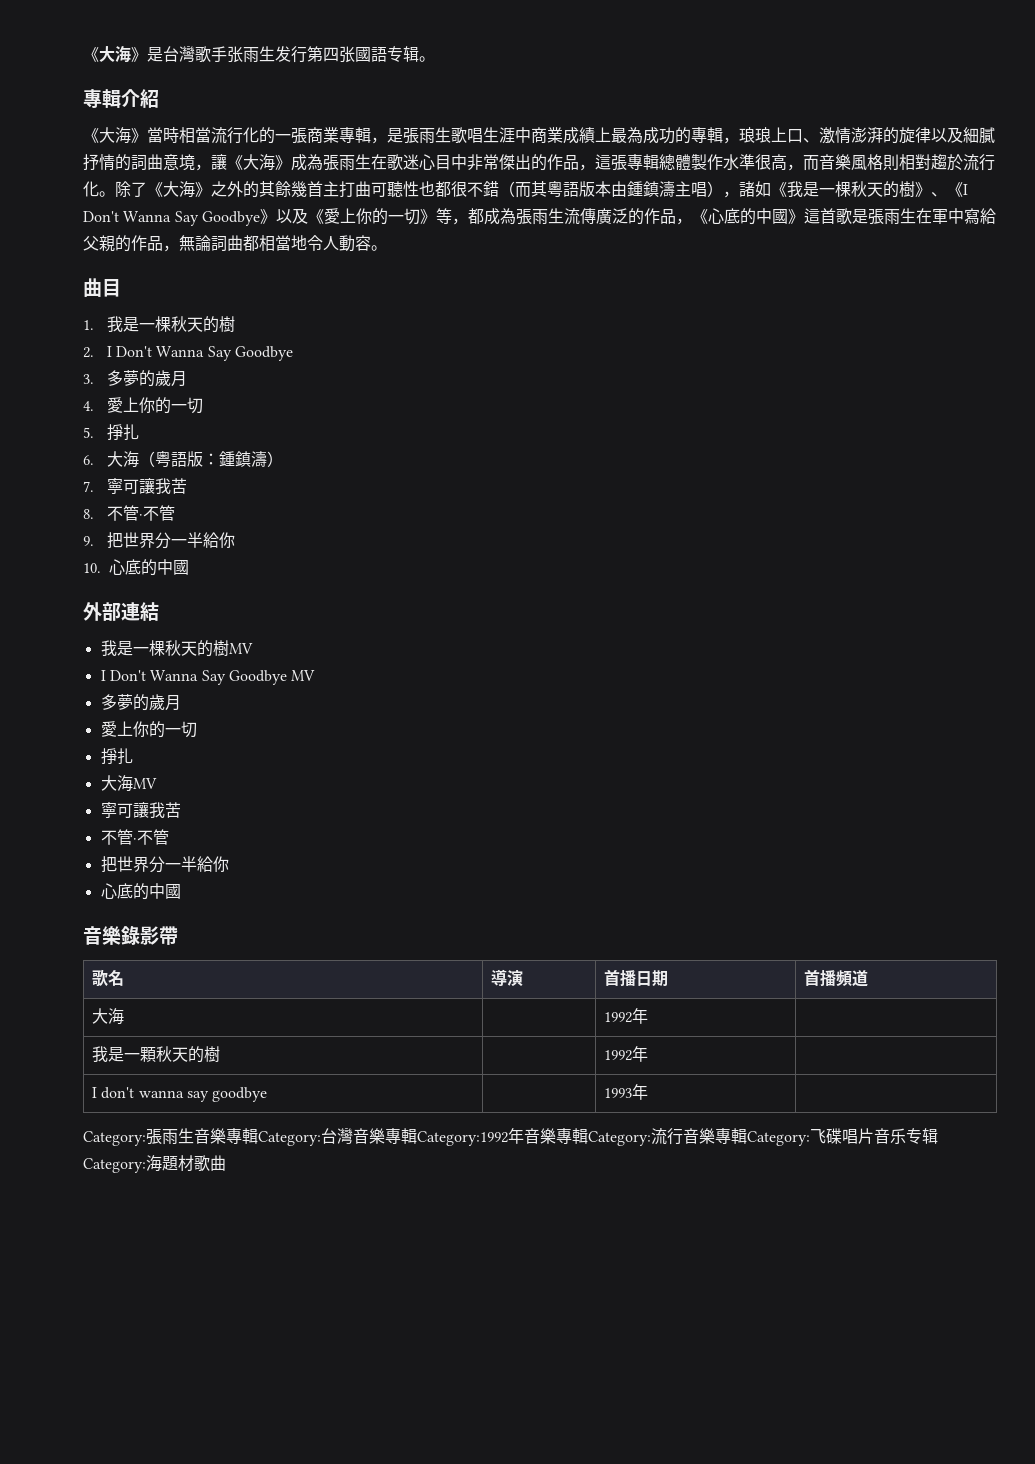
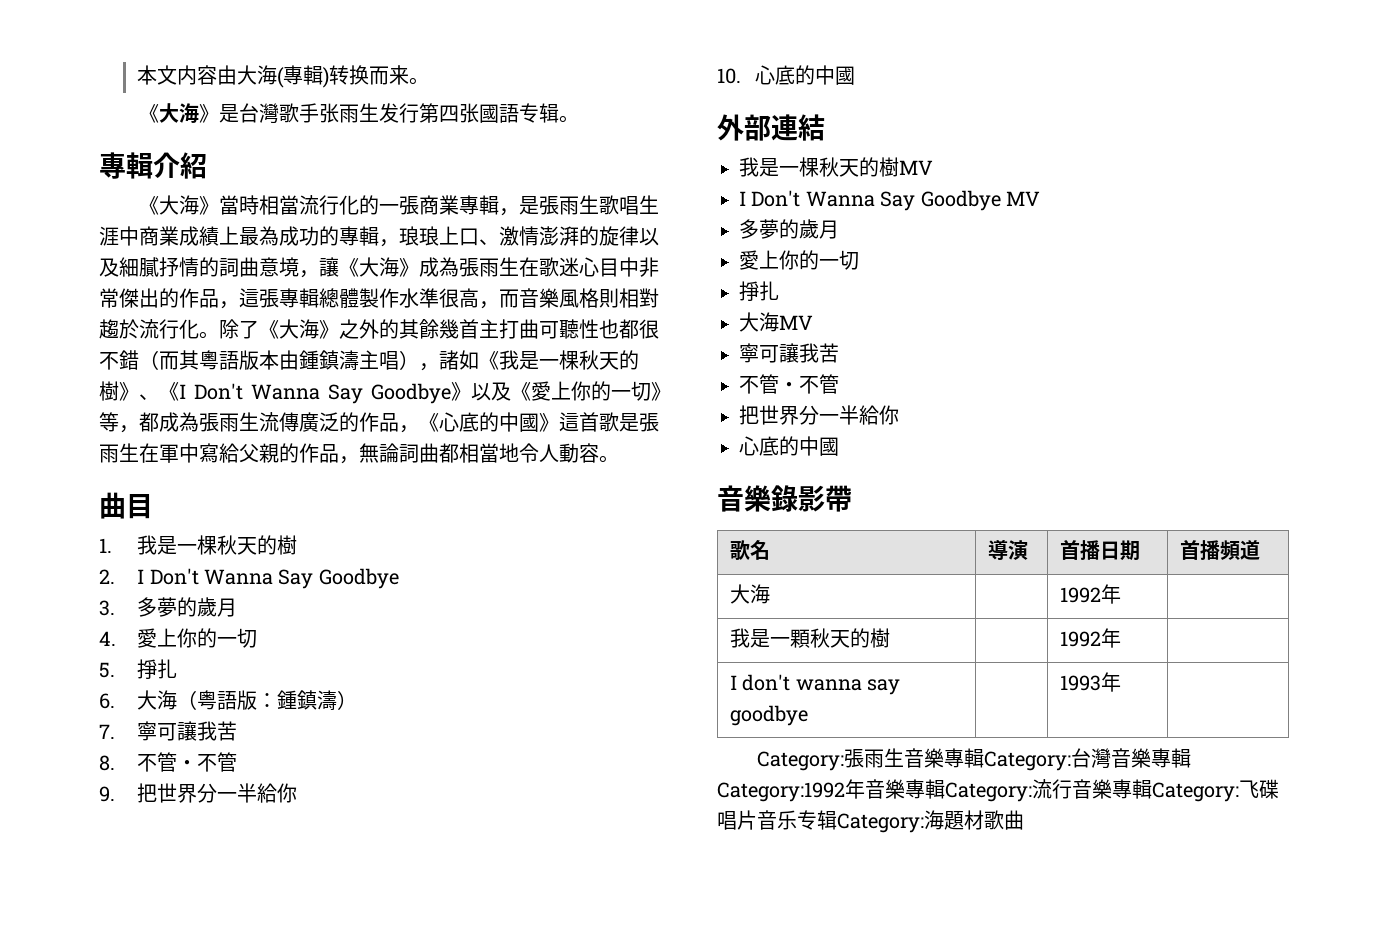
+ 本文内容由大海(專輯)转换而来。

